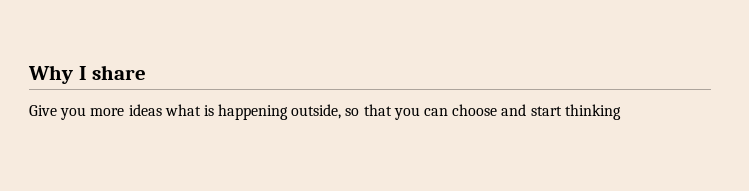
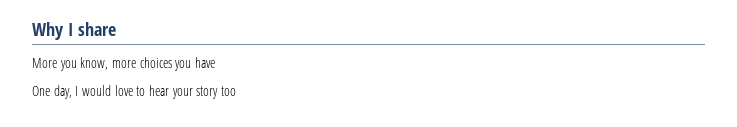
- Give you more ideas what is happening outside, so that you can choose and start thinking
+ More you know, more choices you have
+ One day, I would love to hear your story too

